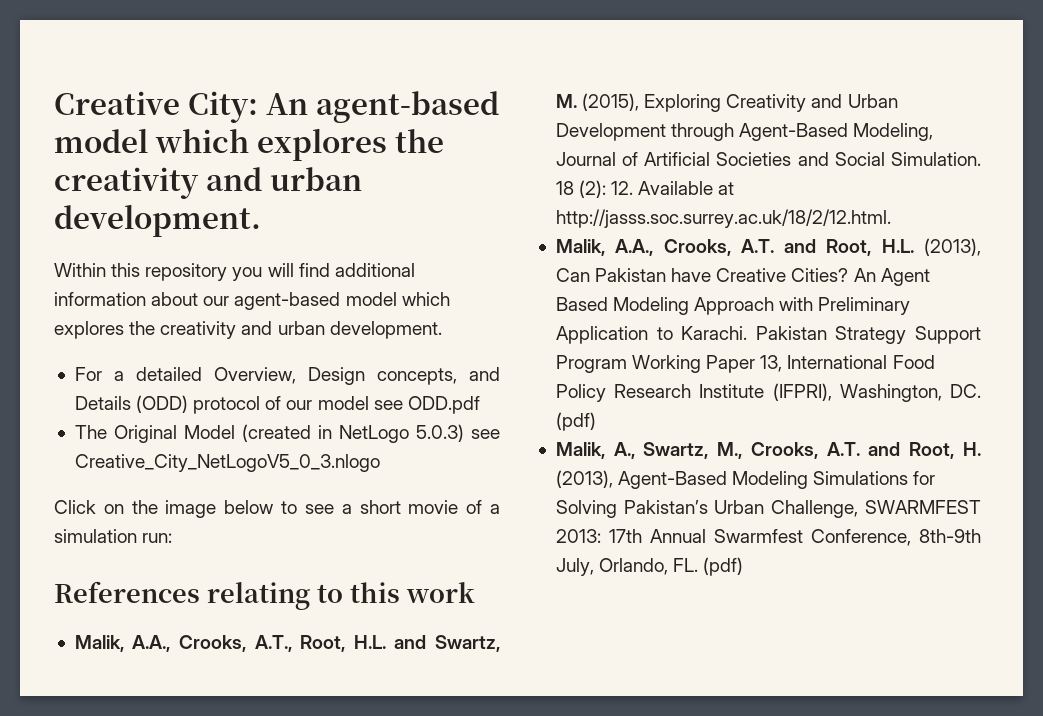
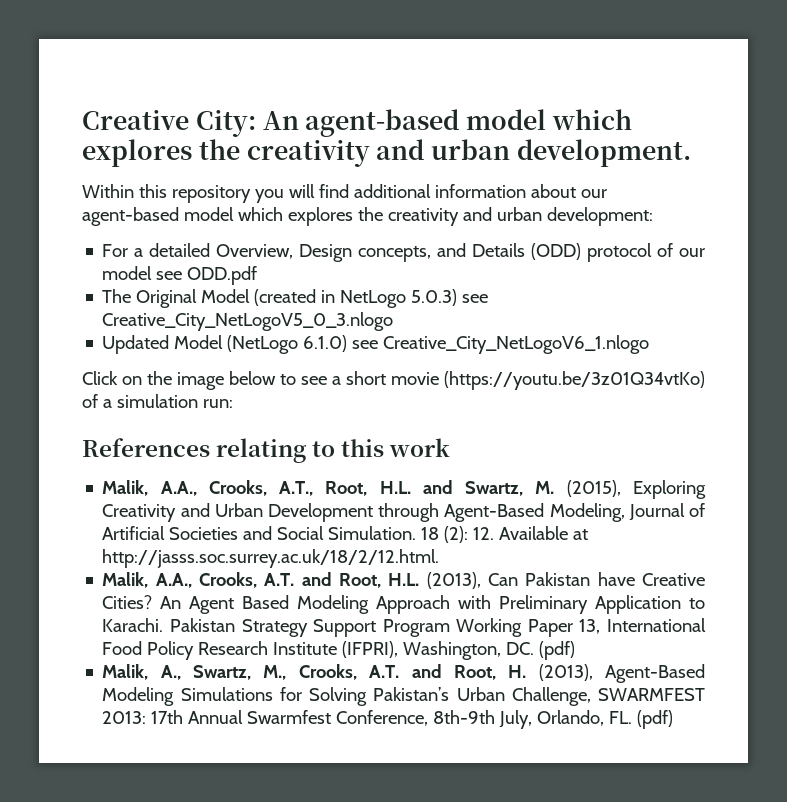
- Within this repository you will find additional information about our agent-based model which explores the creativity and urban development.
+ Within this repository you will find additional information about our agent-based model which explores the creativity and urban development:
+ Updated Model (NetLogo 6.1.0) see Creative_City_NetLogoV6_1.nlogo
- Click on the image below to see a short movie of a simulation run:
+ Click on the image below to see a short movie (https://youtu.be/3z01Q34vtKo) of a simulation run:

